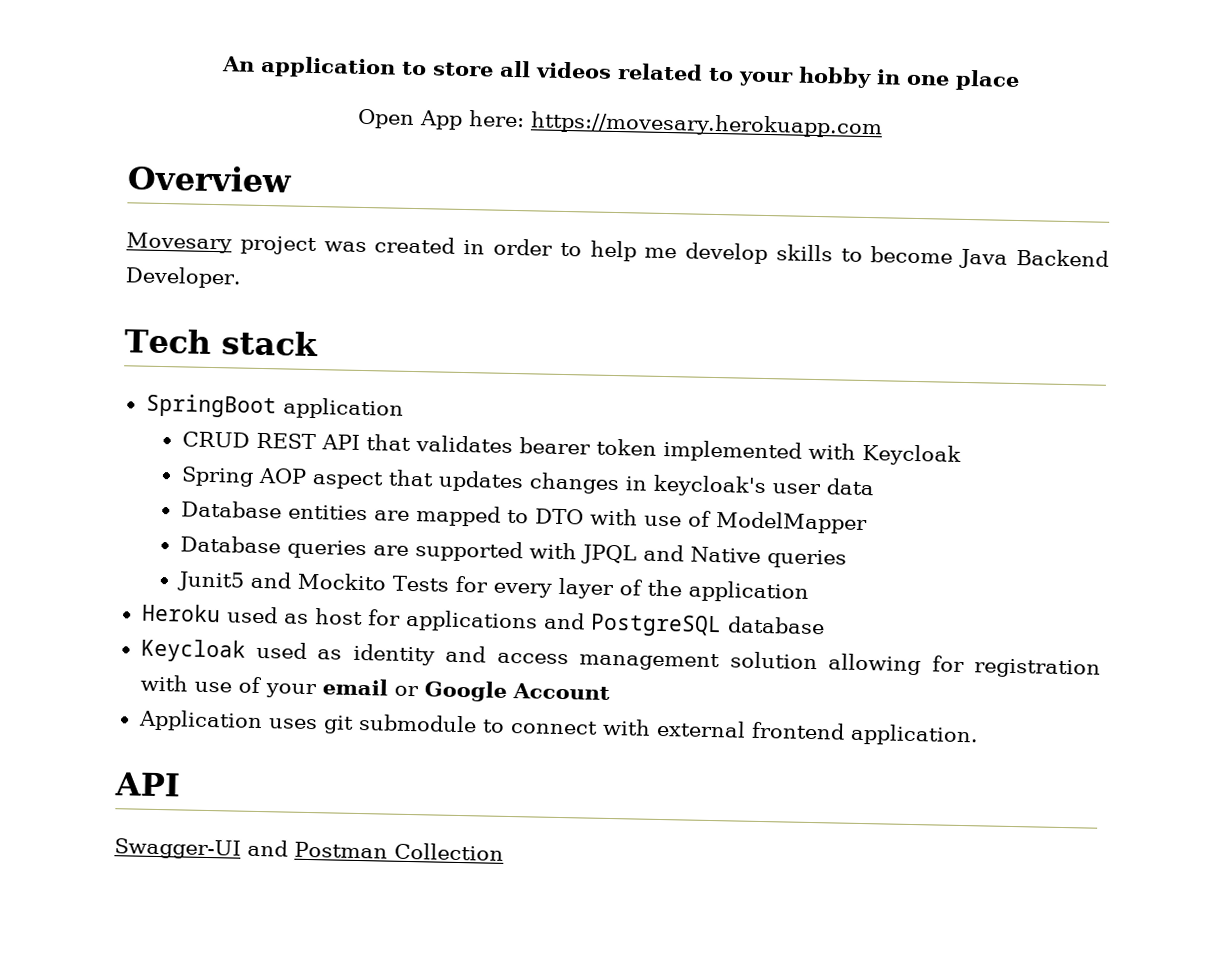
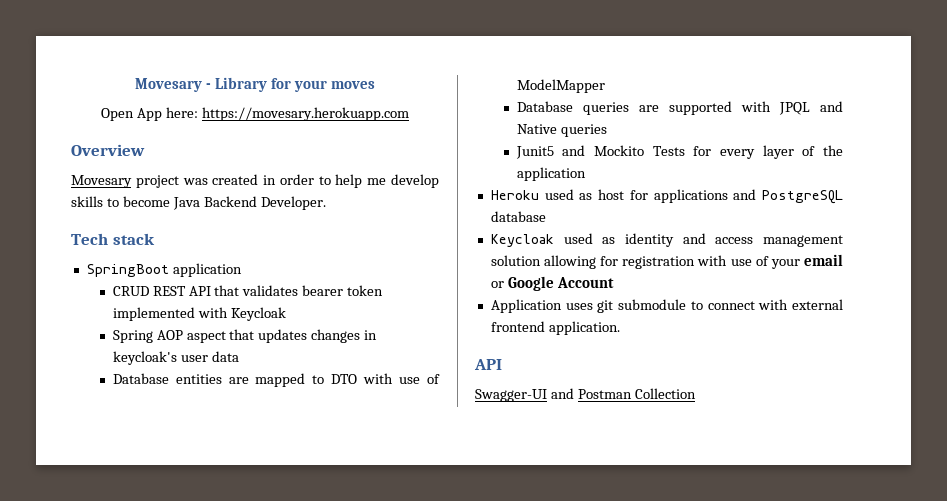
- An application to store all videos related to your hobby in one place
+ Movesary - Library for your moves

